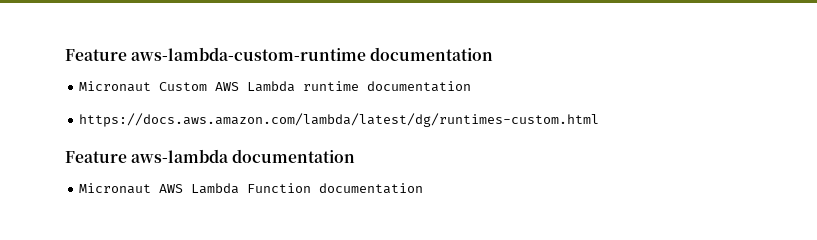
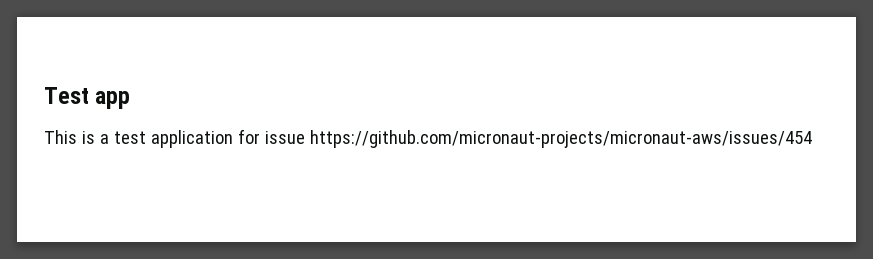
- Feature aws-lambda-custom-runtime documentation
- Micronaut Custom AWS Lambda runtime documentation
- https://docs.aws.amazon.com/lambda/latest/dg/runtimes-custom.html
- Feature aws-lambda documentation
- Micronaut AWS Lambda Function documentation
+ Test app
+ This is a test application for issue https://github.com/micronaut-projects/micronaut-aws/issues/454

